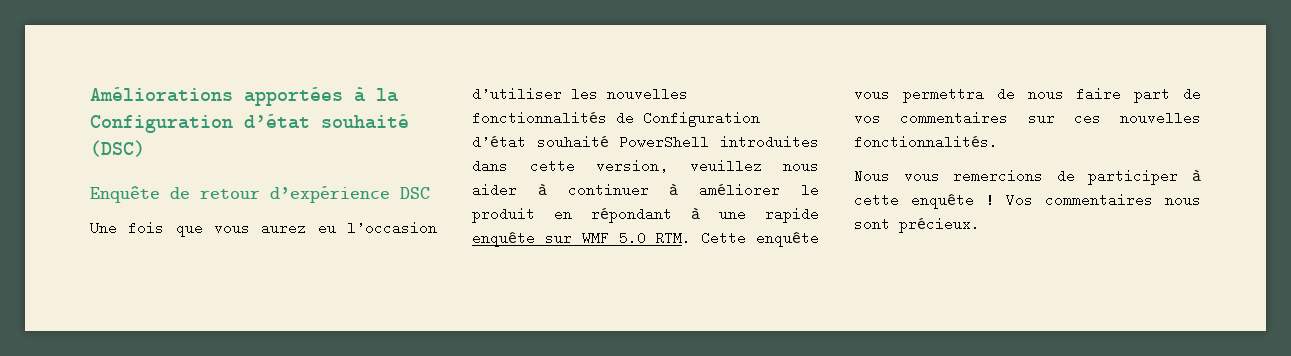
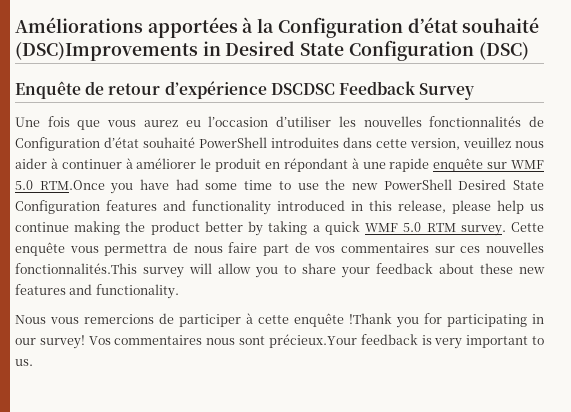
- Améliorations apportées à la Configuration d’état souhaité (DSC)
+ Améliorations apportées à la Configuration d’état souhaité (DSC)Improvements in Desired State Configuration (DSC)
- Enquête de retour d’expérience DSC
+ Enquête de retour d’expérience DSCDSC Feedback Survey
- Une fois que vous aurez eu l’occasion d’utiliser les nouvelles fonctionnalités de Configuration d’état souhaité PowerShell introduites dans cette version, veuillez nous aider à continuer à améliorer le produit en répondant à une rapide enquête sur WMF 5.0 RTM. Cette enquête vous permettra de nous faire part de vos commentaires sur ces nouvelles fonctionnalités.
+ Une fois que vous aurez eu l’occasion d’utiliser les nouvelles fonctionnalités de Configuration d’état souhaité PowerShell introduites dans cette version, veuillez nous aider à continuer à améliorer le produit en répondant à une rapide enquête sur WMF 5.0 RTM.Once you have had some time to use the new PowerShell Desired State Configuration features and functionality introduced in this release, please help us continue making the product better by taking a quick WMF 5.0 RTM survey. Cette enquête vous permettra de nous faire part de vos commentaires sur ces nouvelles fonctionnalités.This survey will allow you to share your feedback about these new features and functionality.
- Nous vous remercions de participer à cette enquête ! Vos commentaires nous sont précieux.
+ Nous vous remercions de participer à cette enquête !Thank you for participating in our survey! Vos commentaires nous sont précieux.Your feedback is very important to us.

